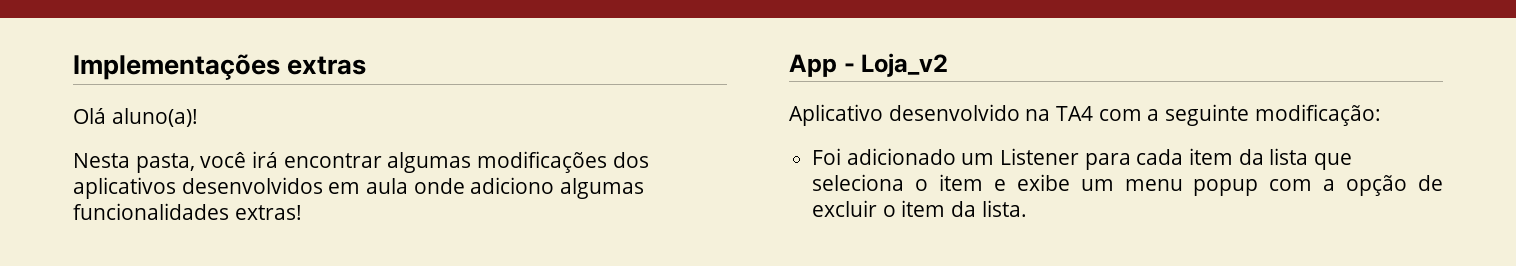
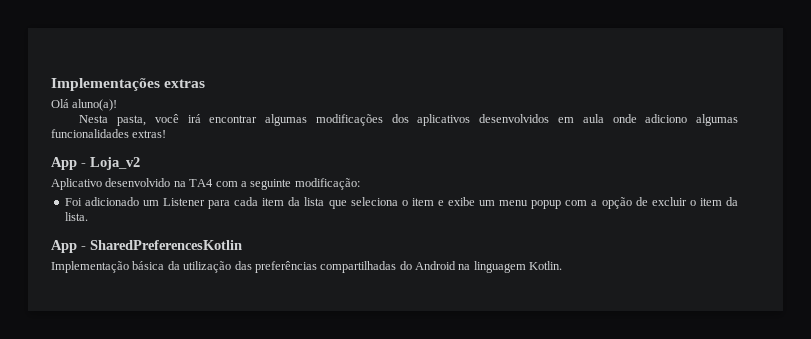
+ App - SharedPreferencesKotlin
+ Implementação básica da utilização das preferências compartilhadas do Android na linguagem Kotlin.

